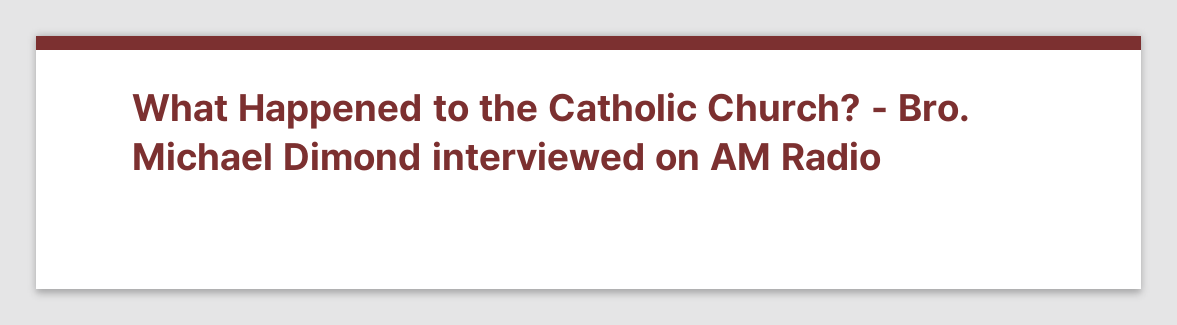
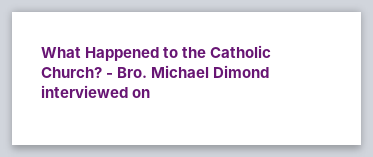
- - Bro. Michael Dimond interviewed on AM Radio
+ - Bro. Michael Dimond interviewed on

